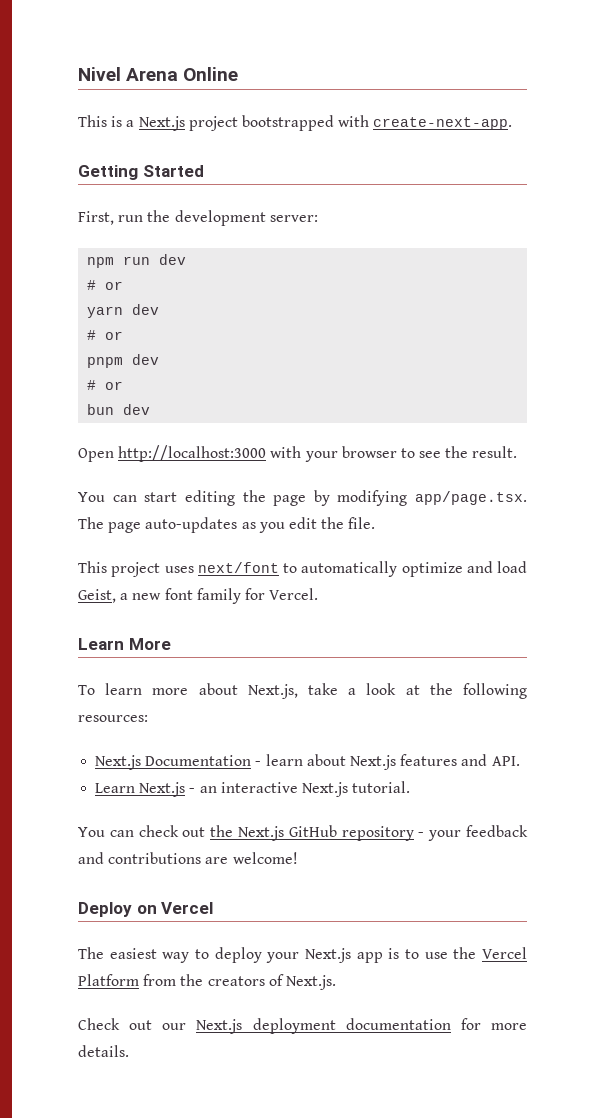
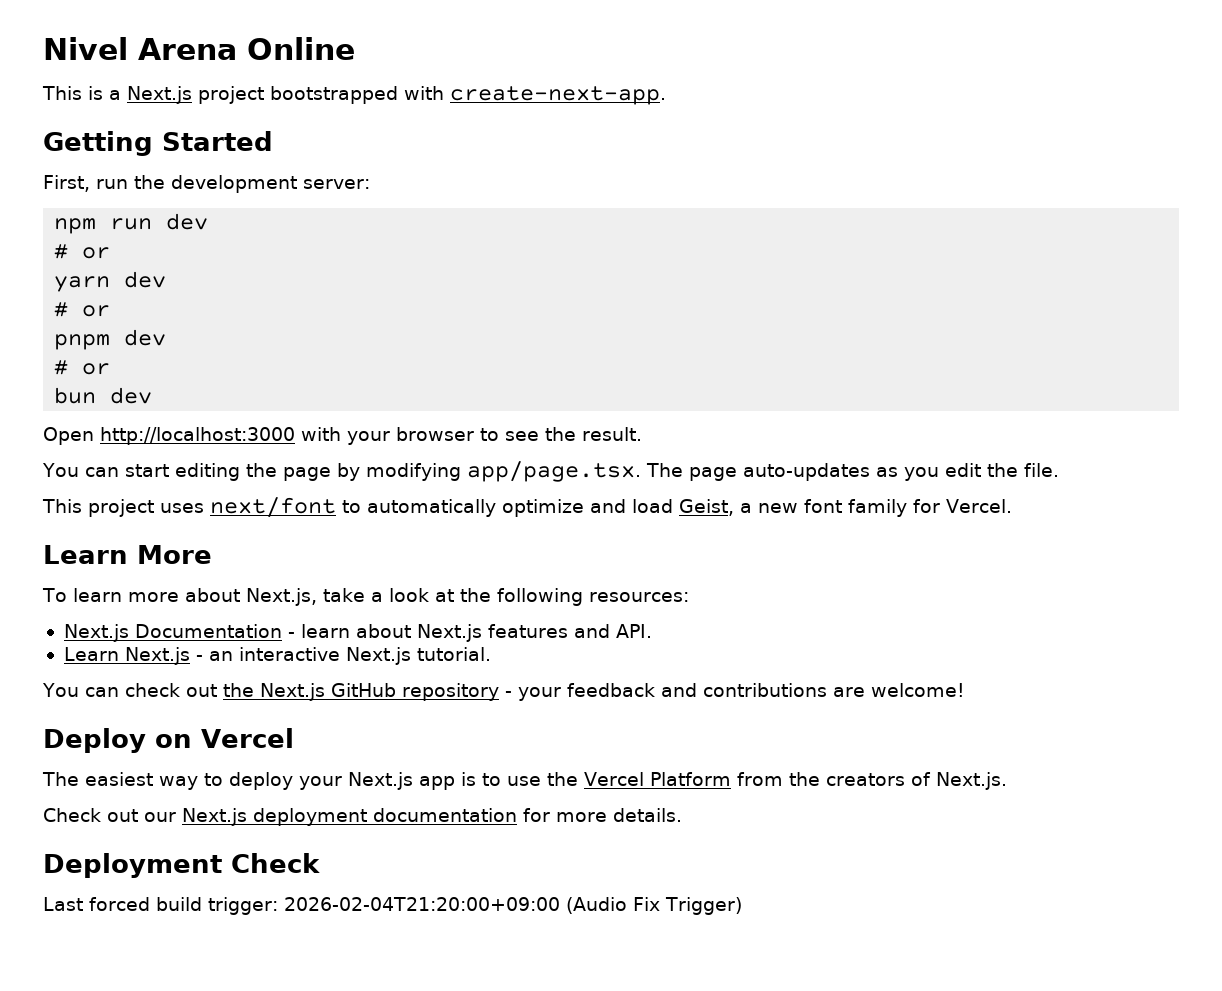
+ Deployment Check
+ Last forced build trigger: 2026-02-04T21:20:00+09:00 (Audio Fix Trigger)

